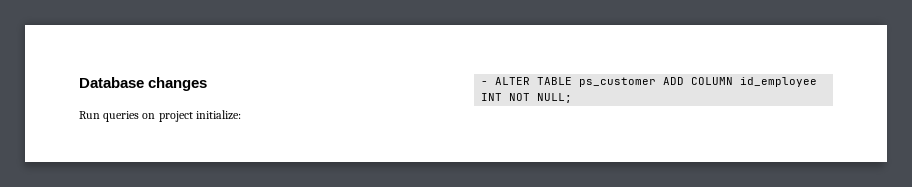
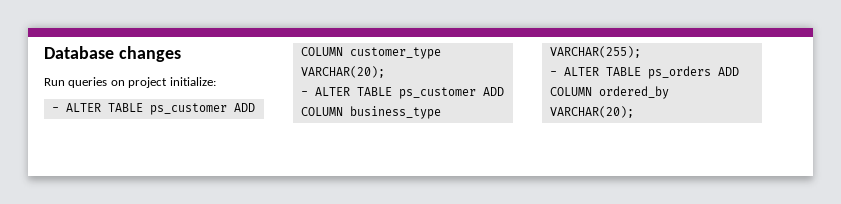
- - ALTER TABLE ps_customer ADD COLUMN id_employee INT NOT NULL;
+ - ALTER TABLE ps_customer ADD COLUMN customer_type VARCHAR(20);
+ - ALTER TABLE ps_customer ADD COLUMN business_type VARCHAR(255);
+ - ALTER TABLE ps_orders ADD COLUMN ordered_by VARCHAR(20);

